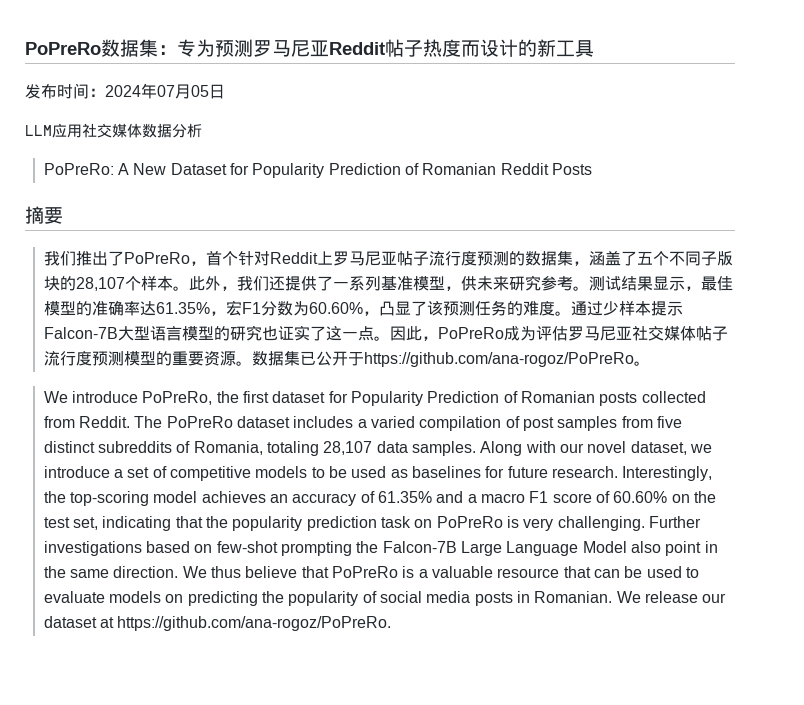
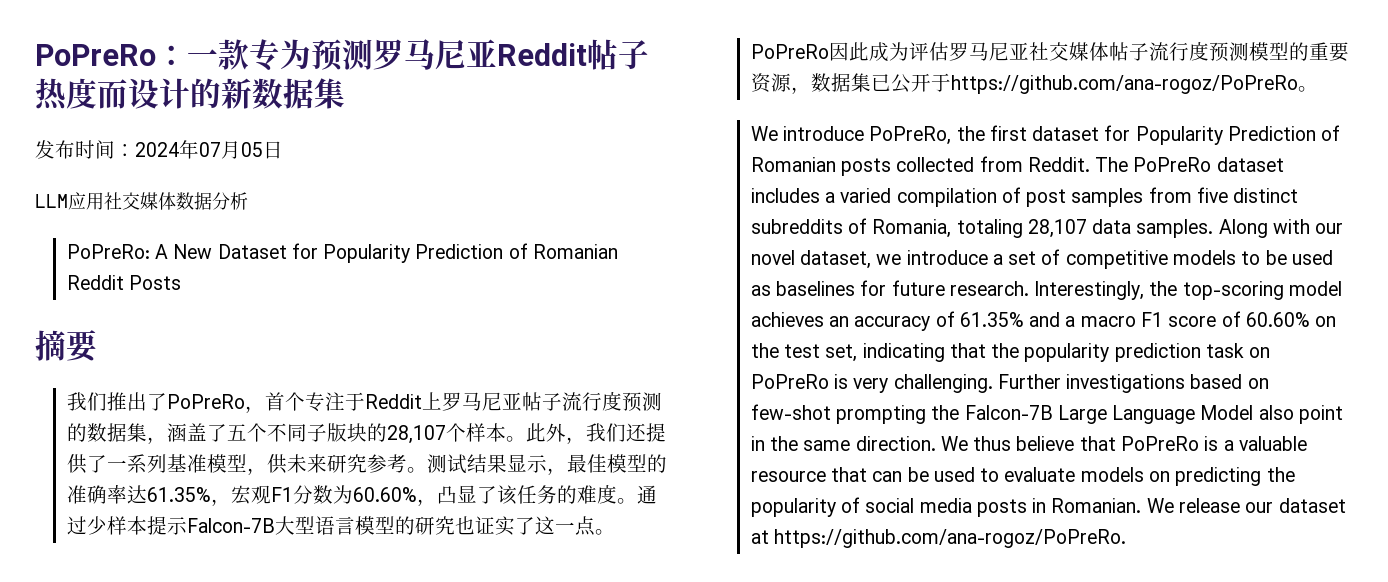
- PoPreRo数据集：专为预测罗马尼亚Reddit帖子热度而设计的新工具
+ PoPreRo：一款专为预测罗马尼亚Reddit帖子热度而设计的新数据集
- 我们推出了PoPreRo，首个针对Reddit上罗马尼亚帖子流行度预测的数据集，涵盖了五个不同子版块的28,107个样本。
+ 我们推出了PoPreRo，首个专注于Reddit上罗马尼亚帖子流行度预测的数据集，涵盖了五个不同子版块的28,107个样本。
- 测试结果显示，最佳模型的准确率达61.35%，宏F1分数为60.60%，凸显了该预测任务的难度。
+ 测试结果显示，最佳模型的准确率达61.35%，宏观F1分数为60.60%，凸显了该任务的难度。
- 因此，PoPreRo成为评估罗马尼亚社交媒体帖子流行度预测模型的重要资源。数据集已公开于https://github.com/ana-rogoz/PoPreRo。
+ PoPreRo因此成为评估罗马尼亚社交媒体帖子流行度预测模型的重要资源，数据集已公开于https://github.com/ana-rogoz/PoPreRo。

